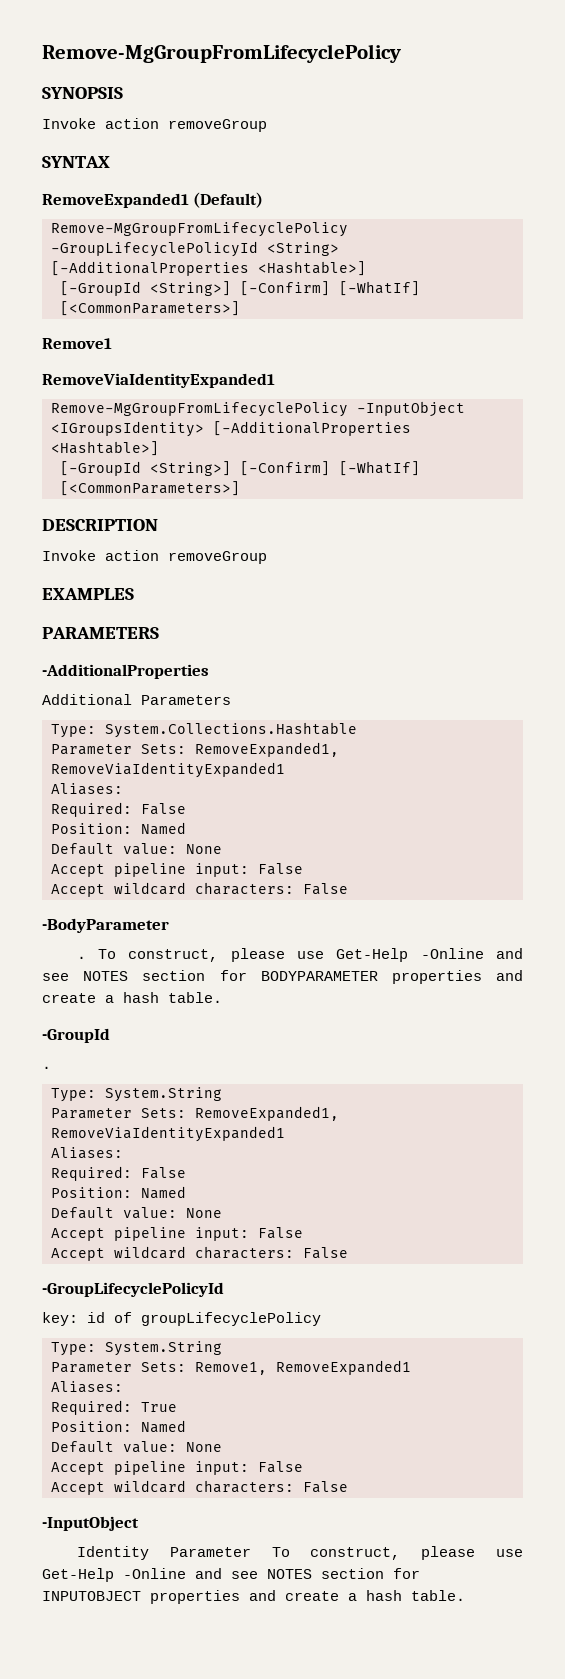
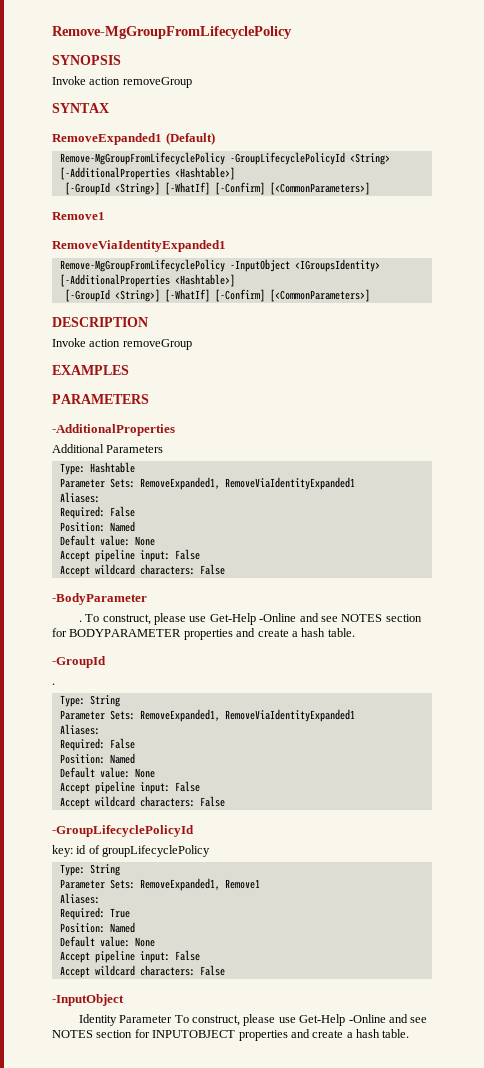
  Remove-MgGroupFromLifecyclePolicy -GroupLifecyclePolicyId <String> [-AdditionalProperties <Hashtable>]
- [-GroupId <String>] [-Confirm] [-WhatIf] [<CommonParameters>]
+ [-GroupId <String>] [-WhatIf] [-Confirm] [<CommonParameters>]
  Remove-MgGroupFromLifecyclePolicy -InputObject <IGroupsIdentity> [-AdditionalProperties <Hashtable>]
- [-GroupId <String>] [-Confirm] [-WhatIf] [<CommonParameters>]
+ [-GroupId <String>] [-WhatIf] [-Confirm] [<CommonParameters>]
- Type: System.Collections.Hashtable
+ Type: Hashtable
  -GroupId
  .
- Type: System.String
+ Type: String
  key: id of groupLifecyclePolicy
- Type: System.String
- Parameter Sets: Remove1, RemoveExpanded1
+ Type: String
+ Parameter Sets: RemoveExpanded1, Remove1

